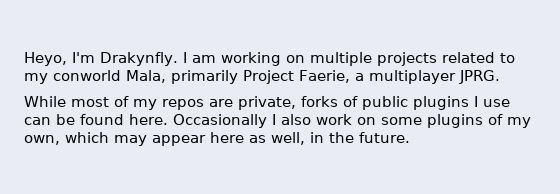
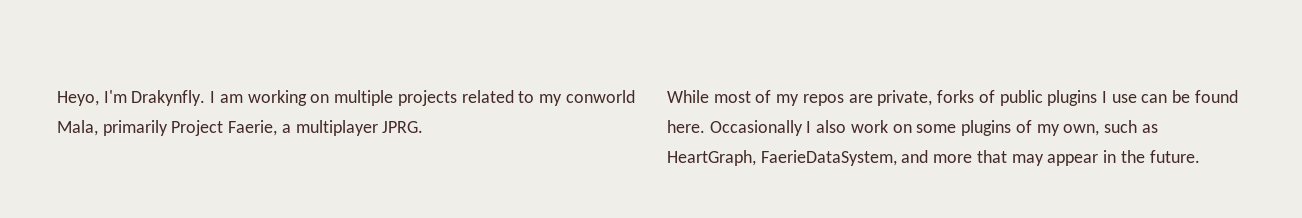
- Occasionally I also work on some plugins of my own, which may appear here as well, in the future.
+ Occasionally I also work on some plugins of my own, such as HeartGraph, FaerieDataSystem, and more that may appear in the future.

